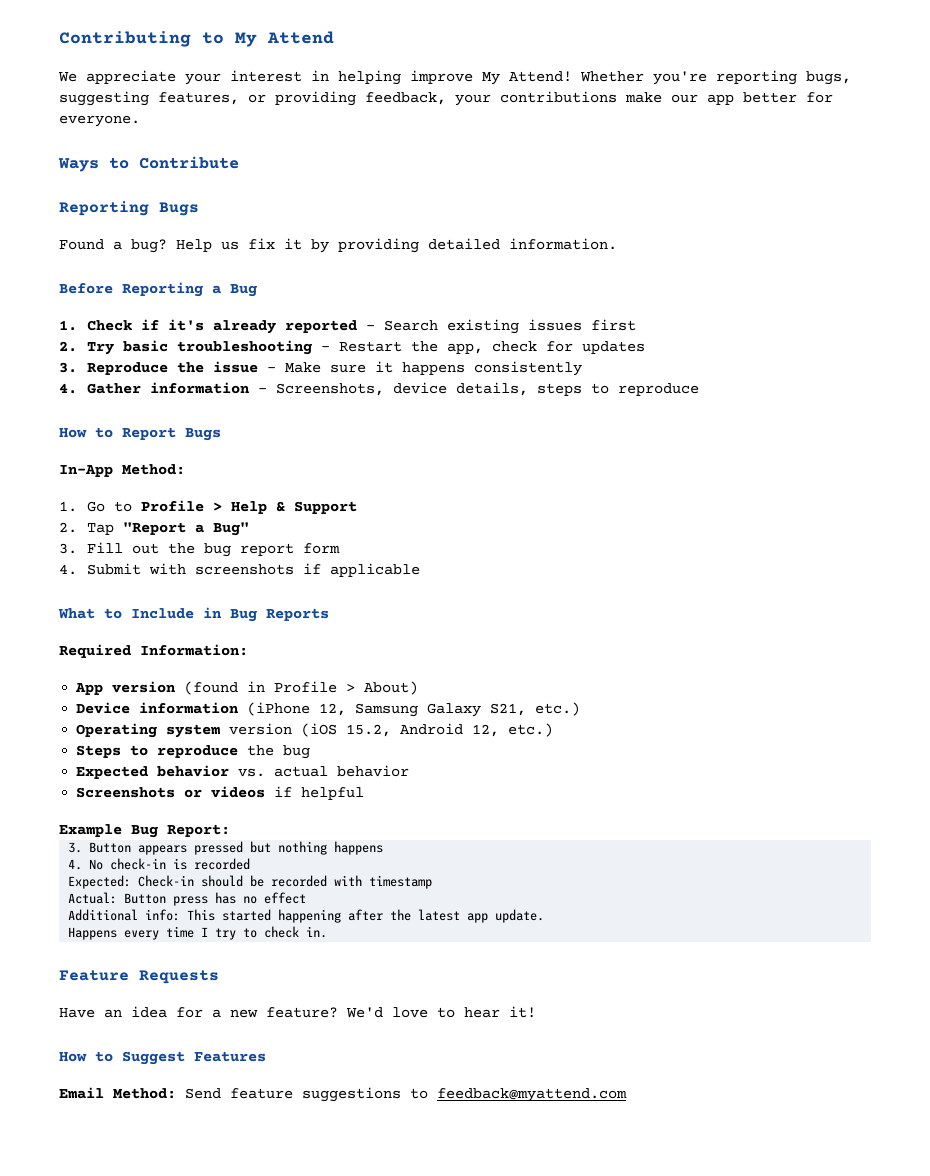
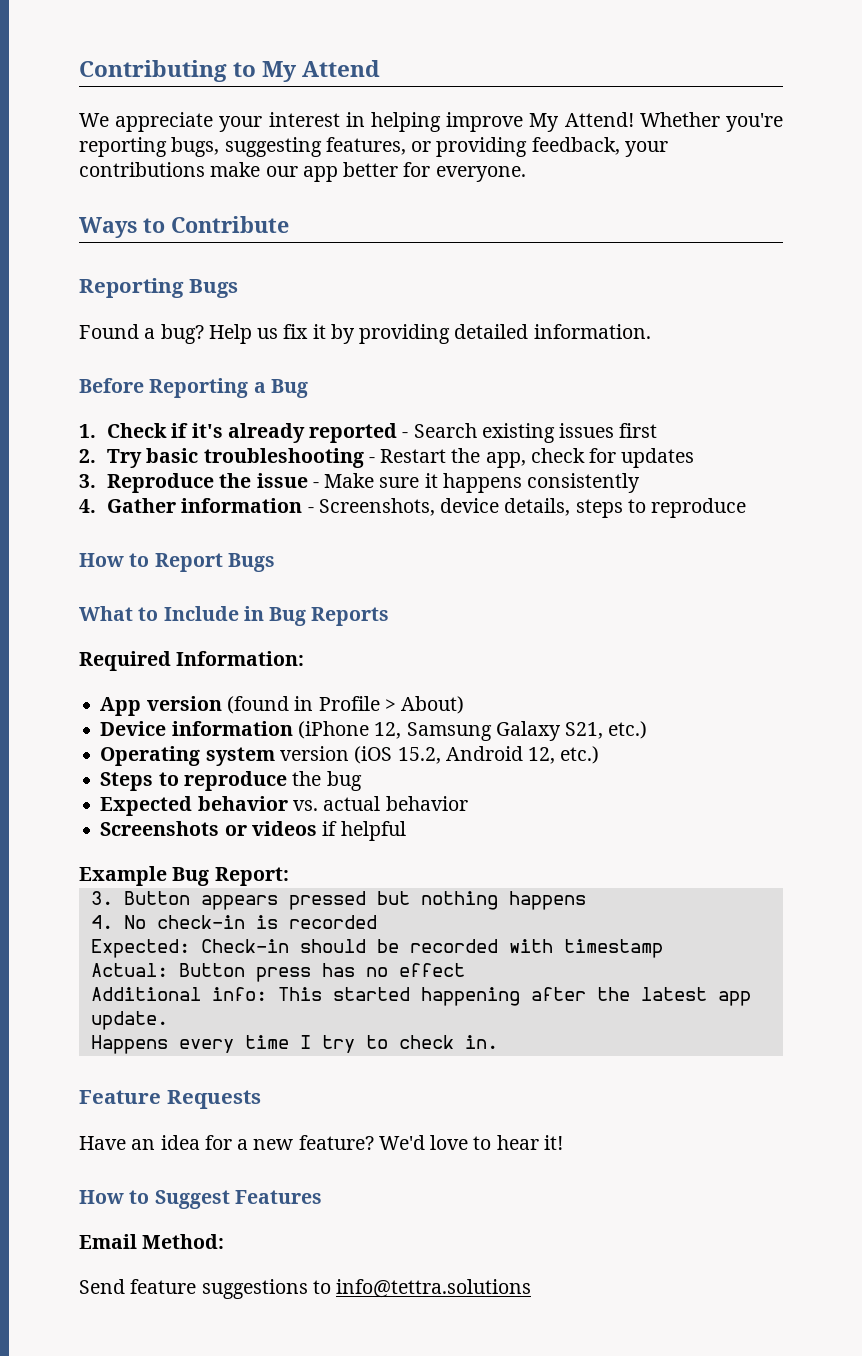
- In-App Method:
- 1. Go to Profile > Help & Support
- 2. Tap "Report a Bug"
- 3. Fill out the bug report form
- 4. Submit with screenshots if applicable
- Email Method: Send feature suggestions to feedback@myattend.com
+ Email Method:
+ Send feature suggestions to info@tettra.solutions

